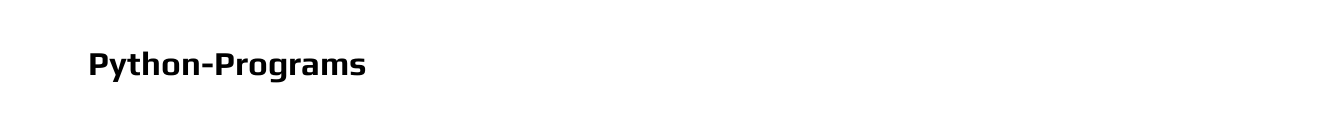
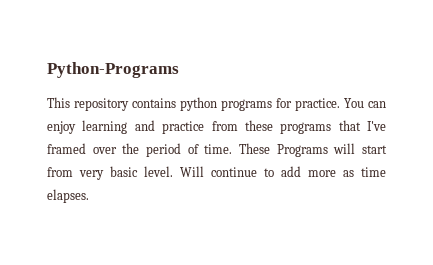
+ This repository contains python programs for practice. You can enjoy learning and practice from these programs that I've framed over the period of time. These Programs will start from very basic level. Will continue to add more as time elapses.

